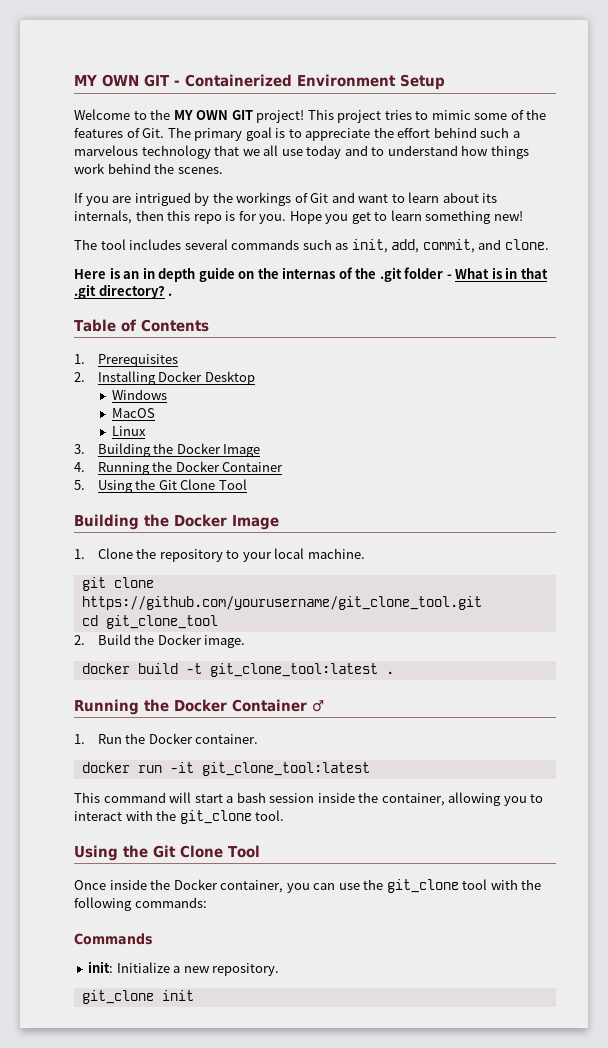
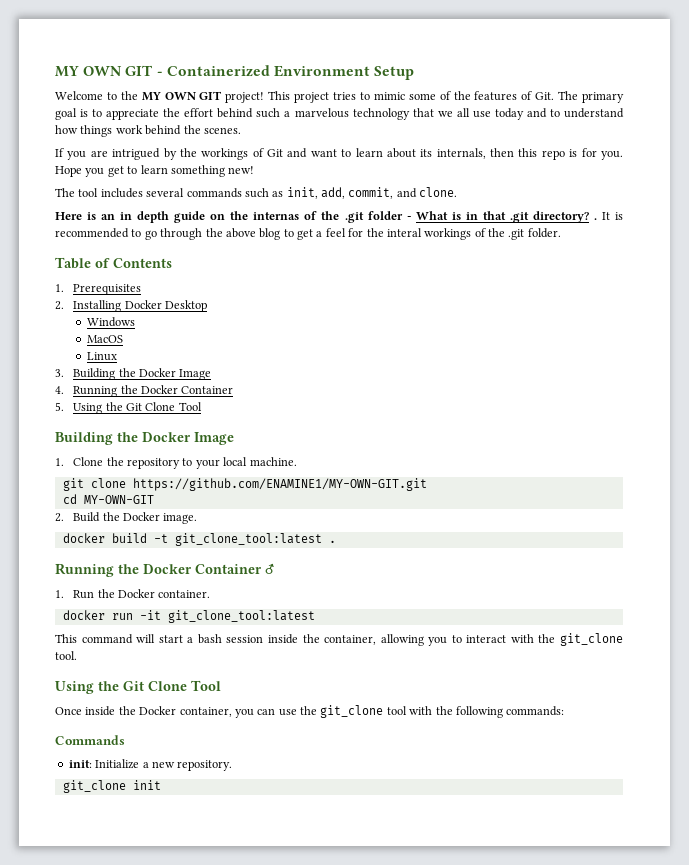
+ It is recommended to go through the above blog to get a feel for the interal workings of the .git folder.
- git clone https://github.com/yourusername/git_clone_tool.git
+ git clone https://github.com/ENAMINE1/MY-OWN-GIT.git
- cd git_clone_tool
+ cd MY-OWN-GIT

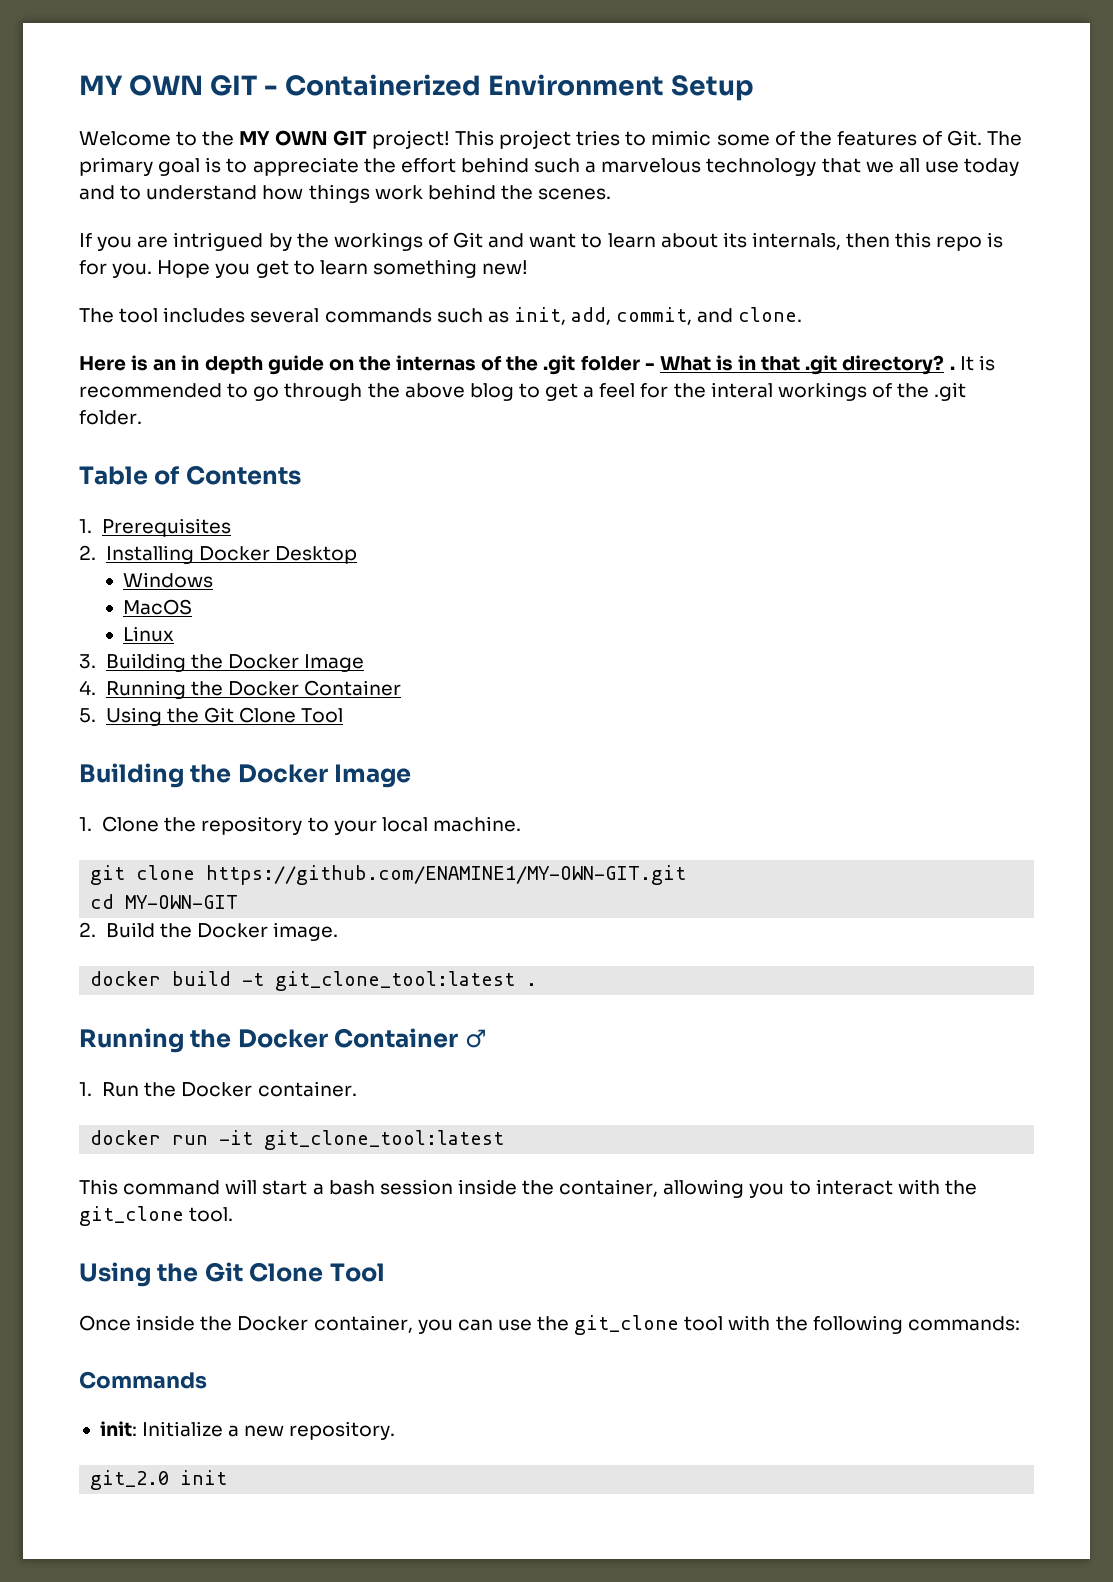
- git_clone init
+ git_2.0 init

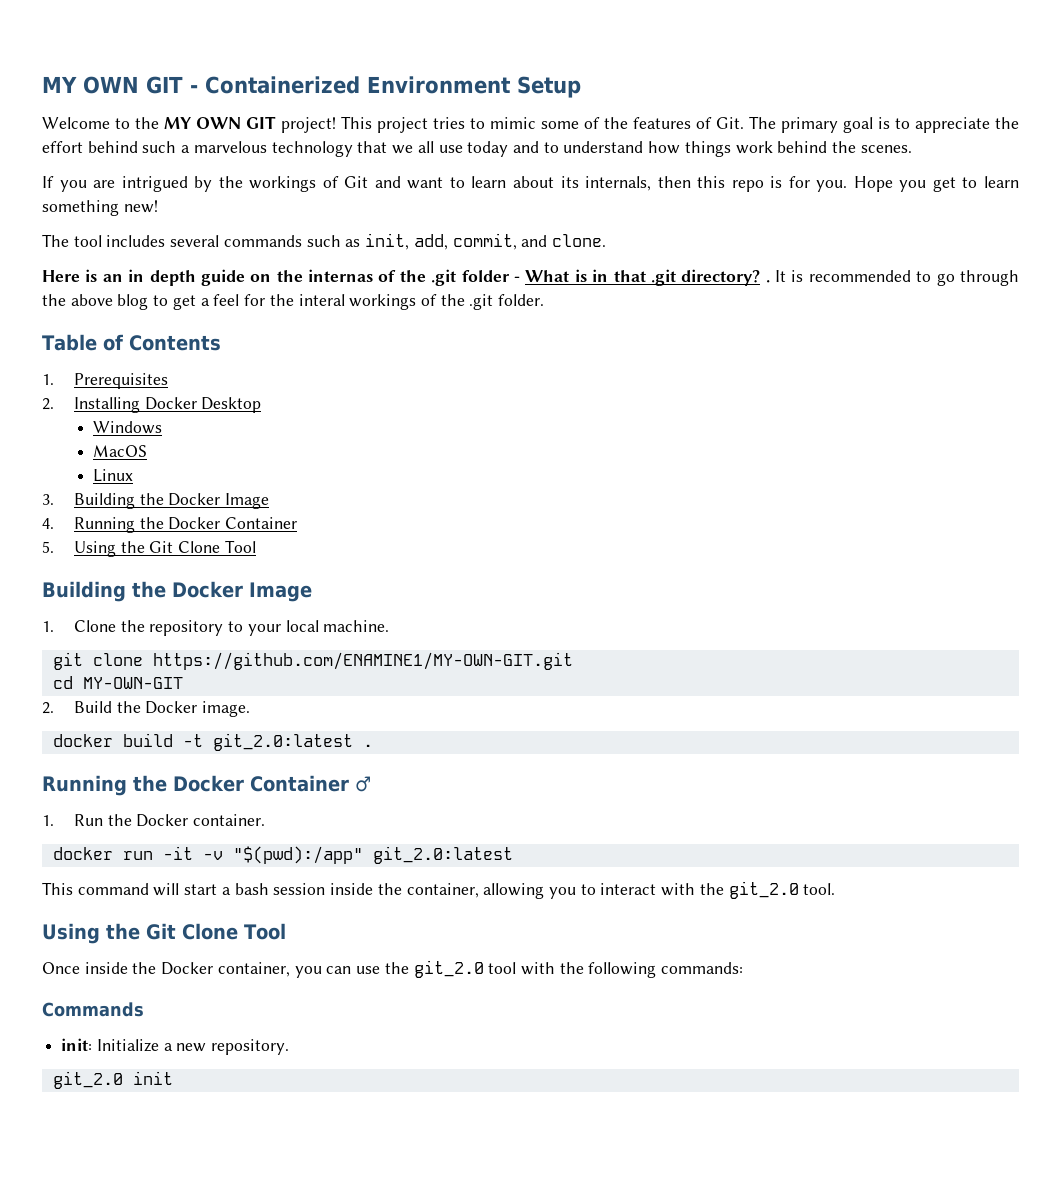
- docker build -t git_clone_tool:latest .
+ docker build -t git_2.0:latest .
- docker run -it git_clone_tool:latest
+ docker run -it -v "$(pwd):/app" git_2.0:latest
- This command will start a bash session inside the container, allowing you to interact with the git_clone tool.
+ This command will start a bash session inside the container, allowing you to interact with the git_2.0 tool.
- Once inside the Docker container, you can use the git_clone tool with the following commands:
+ Once inside the Docker container, you can use the git_2.0 tool with the following commands:

